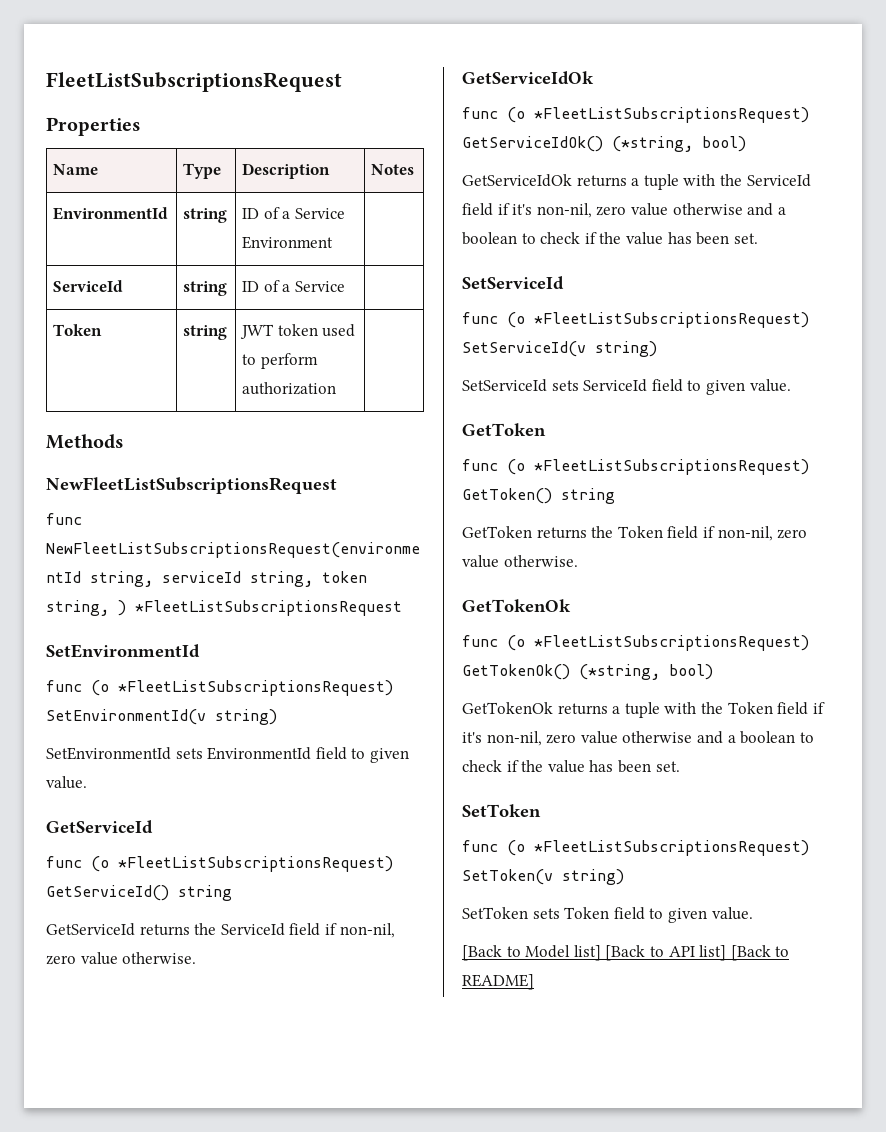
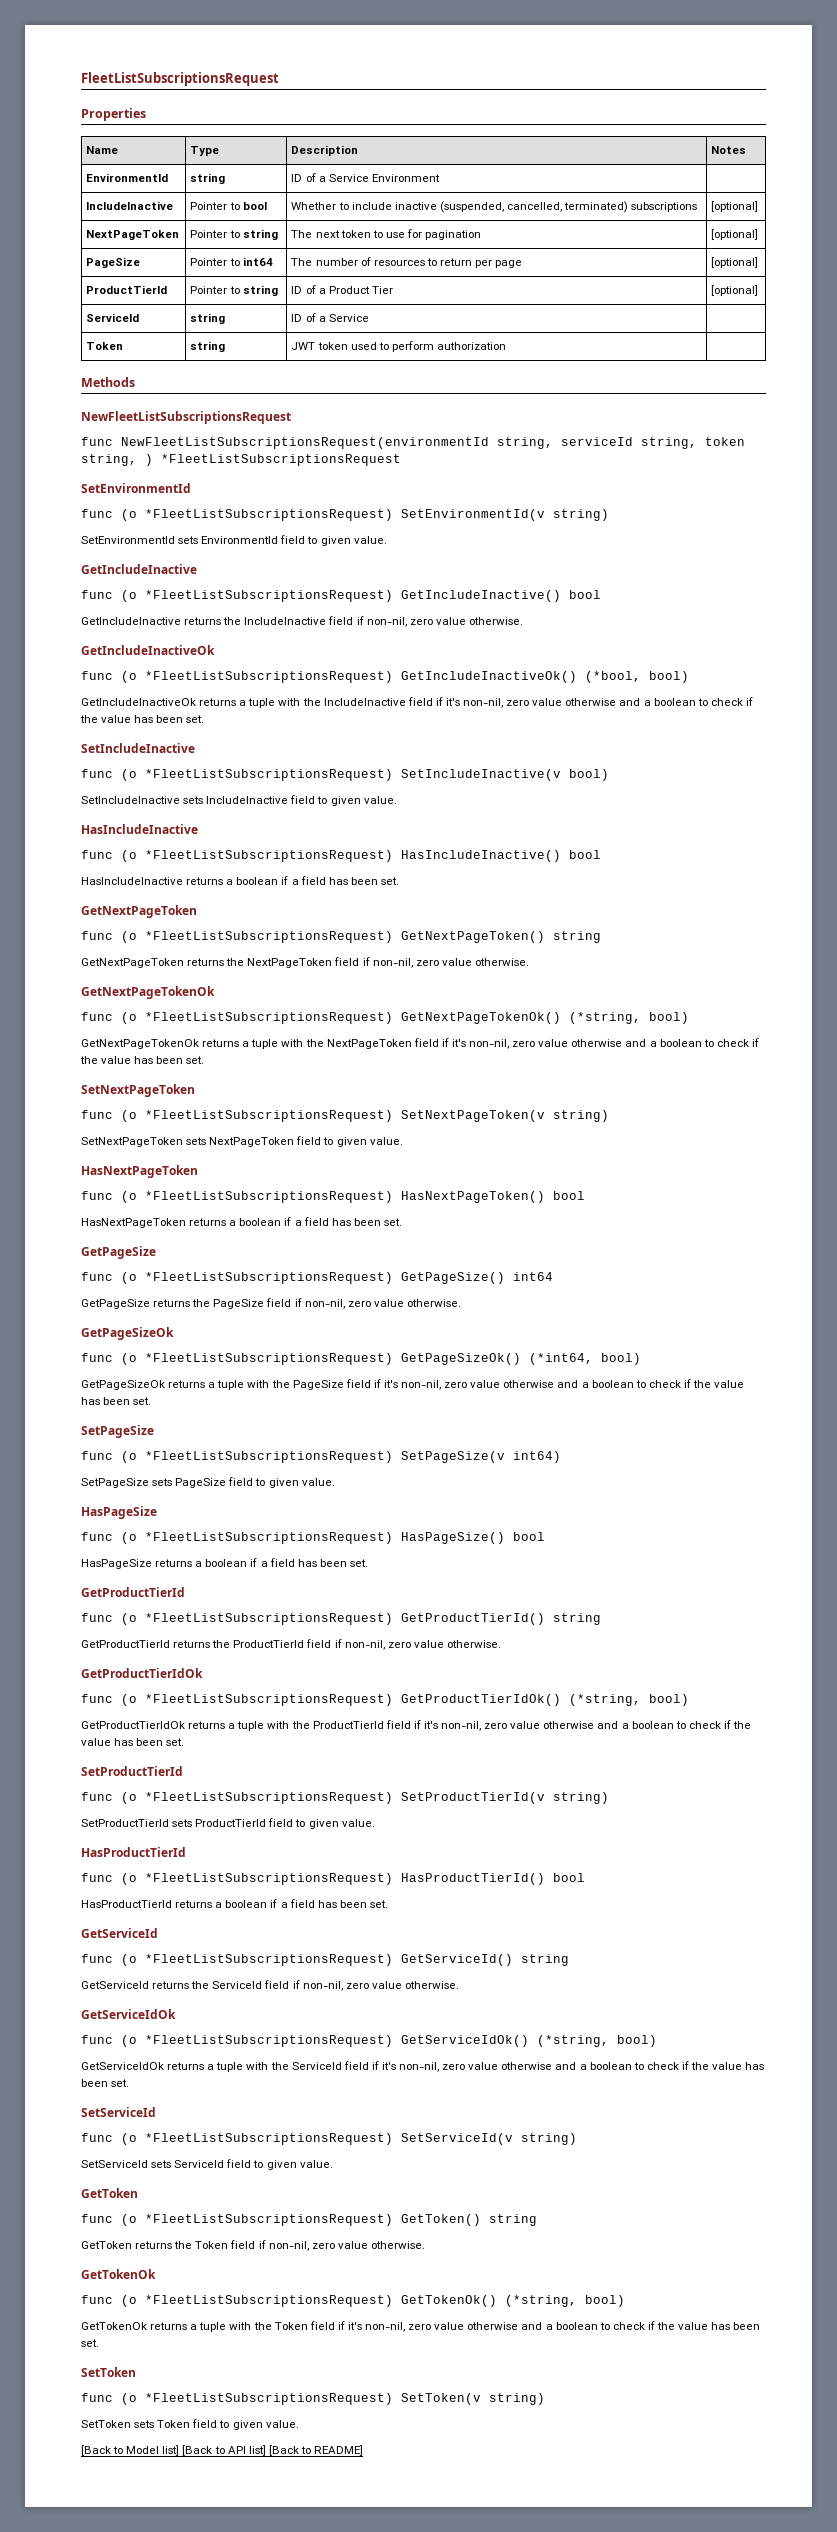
+ IncludeInactive | Pointer to bool | Whether to include inactive (suspended, cancelled, terminated) subscriptions | [optional]
+ NextPageToken | Pointer to string | The next token to use for pagination | [optional]
+ PageSize | Pointer to int64 | The number of resources to return per page | [optional]
+ ProductTierId | Pointer to string | ID of a Product Tier | [optional]
  SetEnvironmentId sets EnvironmentId field to given value.
+ GetIncludeInactive
+ func (o *FleetListSubscriptionsRequest) GetIncludeInactive() bool
+ GetIncludeInactive returns the IncludeInactive field if non-nil, zero value otherwise.
+ GetIncludeInactiveOk
+ func (o *FleetListSubscriptionsRequest) GetIncludeInactiveOk() (*bool, bool)
+ GetIncludeInactiveOk returns a tuple with the IncludeInactive field if it's non-nil, zero value otherwise and a boolean to check if the value has been set.
+ SetIncludeInactive
+ func (o *FleetListSubscriptionsRequest) SetIncludeInactive(v bool)
+ SetIncludeInactive sets IncludeInactive field to given value.
+ HasIncludeInactive
+ func (o *FleetListSubscriptionsRequest) HasIncludeInactive() bool
+ HasIncludeInactive returns a boolean if a field has been set.
+ GetNextPageToken
+ func (o *FleetListSubscriptionsRequest) GetNextPageToken() string
+ GetNextPageToken returns the NextPageToken field if non-nil, zero value otherwise.
+ GetNextPageTokenOk
+ func (o *FleetListSubscriptionsRequest) GetNextPageTokenOk() (*string, bool)
+ GetNextPageTokenOk returns a tuple with the NextPageToken field if it's non-nil, zero value otherwise and a boolean to check if the value has been set.
+ SetNextPageToken
+ func (o *FleetListSubscriptionsRequest) SetNextPageToken(v string)
+ SetNextPageToken sets NextPageToken field to given value.
+ HasNextPageToken
+ func (o *FleetListSubscriptionsRequest) HasNextPageToken() bool
+ HasNextPageToken returns a boolean if a field has been set.
+ GetPageSize
+ func (o *FleetListSubscriptionsRequest) GetPageSize() int64
+ GetPageSize returns the PageSize field if non-nil, zero value otherwise.
+ GetPageSizeOk
+ func (o *FleetListSubscriptionsRequest) GetPageSizeOk() (*int64, bool)
+ GetPageSizeOk returns a tuple with the PageSize field if it's non-nil, zero value otherwise and a boolean to check if the value has been set.
+ SetPageSize
+ func (o *FleetListSubscriptionsRequest) SetPageSize(v int64)
+ SetPageSize sets PageSize field to given value.
+ HasPageSize
+ func (o *FleetListSubscriptionsRequest) HasPageSize() bool
+ HasPageSize returns a boolean if a field has been set.
+ GetProductTierId
+ func (o *FleetListSubscriptionsRequest) GetProductTierId() string
+ GetProductTierId returns the ProductTierId field if non-nil, zero value otherwise.
+ GetProductTierIdOk
+ func (o *FleetListSubscriptionsRequest) GetProductTierIdOk() (*string, bool)
+ GetProductTierIdOk returns a tuple with the ProductTierId field if it's non-nil, zero value otherwise and a boolean to check if the value has been set.
+ SetProductTierId
+ func (o *FleetListSubscriptionsRequest) SetProductTierId(v string)
+ SetProductTierId sets ProductTierId field to given value.
+ HasProductTierId
+ func (o *FleetListSubscriptionsRequest) HasProductTierId() bool
+ HasProductTierId returns a boolean if a field has been set.

